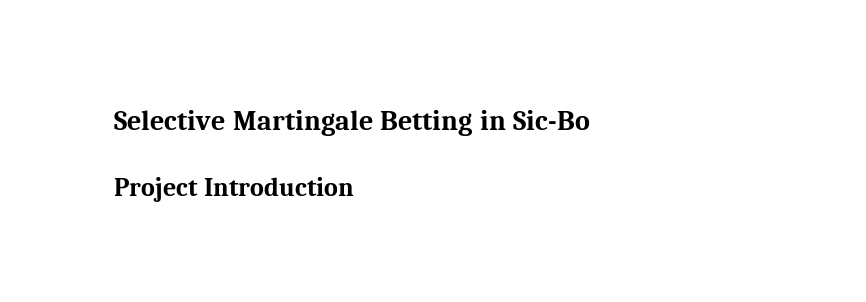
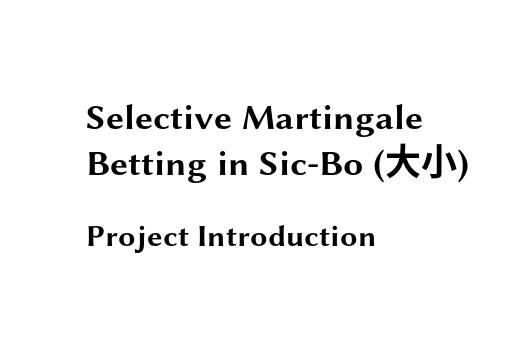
- Selective Martingale Betting in Sic-Bo
+ Selective Martingale Betting in Sic-Bo (大小)

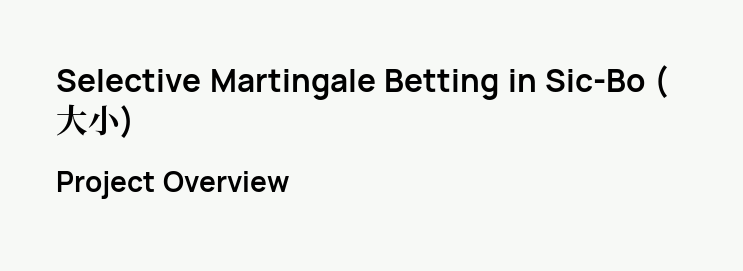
- Project Introduction
+ Project Overview

